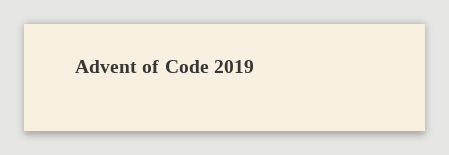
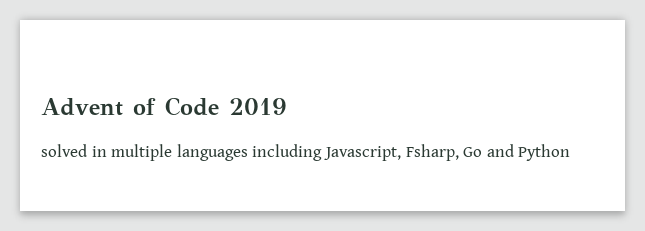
+ solved in multiple languages including Javascript, Fsharp, Go and Python

